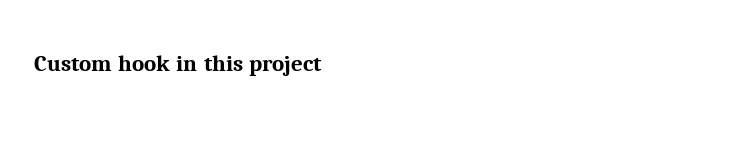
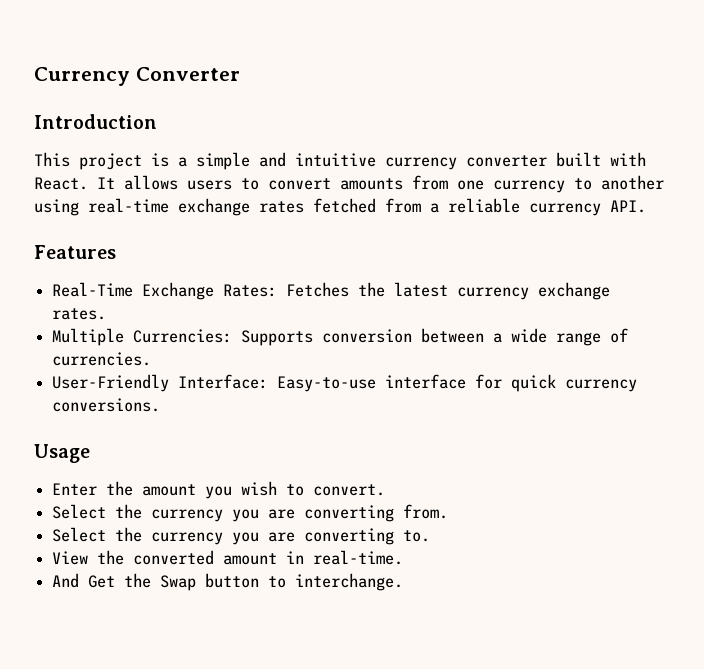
- Custom hook in this project
+ Currency Converter
+ Introduction
+ This project is a simple and intuitive currency converter built with React. It allows users to convert amounts from one currency to another using real-time exchange rates fetched from a reliable currency API.
+ Features
+ Real-Time Exchange Rates: Fetches the latest currency exchange rates.
+ Multiple Currencies: Supports conversion between a wide range of currencies.
+ User-Friendly Interface: Easy-to-use interface for quick currency conversions.
+ Usage
+ Enter the amount you wish to convert.
+ Select the currency you are converting from.
+ Select the currency you are converting to.
+ View the converted amount in real-time.
+ And Get the Swap button to interchange.

